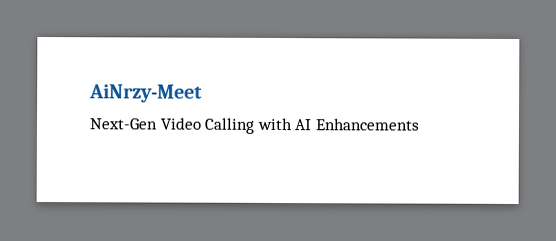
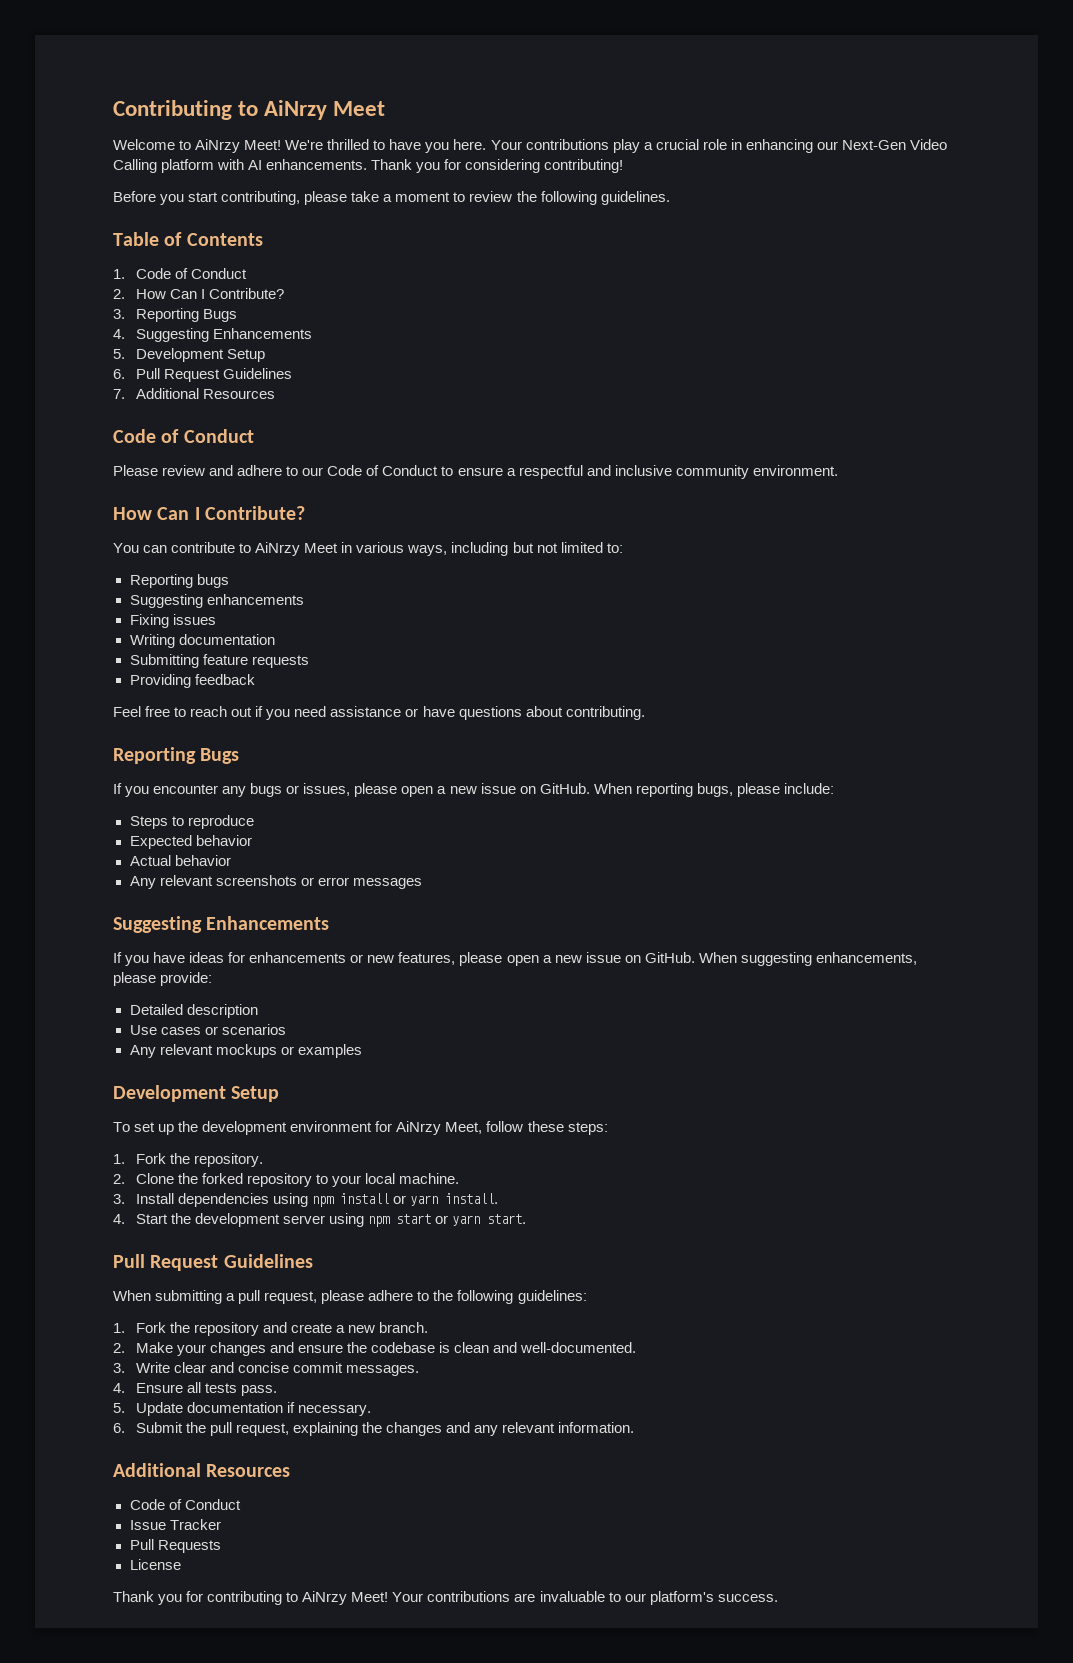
- AiNrzy-Meet
- Next-Gen Video Calling with AI Enhancements
+ Contributing to AiNrzy Meet
+ Welcome to AiNrzy Meet! We're thrilled to have you here. Your contributions play a crucial role in enhancing our Next-Gen Video Calling platform with AI enhancements. Thank you for considering contributing!
+ Before you start contributing, please take a moment to review the following guidelines.
+ Table of Contents
+ 1. Code of Conduct
+ 2. How Can I Contribute?
+ 3. Reporting Bugs
+ 4. Suggesting Enhancements
+ 5. Development Setup
+ 6. Pull Request Guidelines
+ 7. Additional Resources
+ Code of Conduct
+ Please review and adhere to our Code of Conduct to ensure a respectful and inclusive community environment.
+ How Can I Contribute?
+ You can contribute to AiNrzy Meet in various ways, including but not limited to:
+ Reporting bugs
+ Suggesting enhancements
+ Fixing issues
+ Writing documentation
+ Submitting feature requests
+ Providing feedback
+ Feel free to reach out if you need assistance or have questions about contributing.
+ Reporting Bugs
+ If you encounter any bugs or issues, please open a new issue on GitHub. When reporting bugs, please include:
+ Steps to reproduce
+ Expected behavior
+ Actual behavior
+ Any relevant screenshots or error messages
+ Suggesting Enhancements
+ If you have ideas for enhancements or new features, please open a new issue on GitHub. When suggesting enhancements, please provide:
+ Detailed description
+ Use cases or scenarios
+ Any relevant mockups or examples
+ Development Setup
+ To set up the development environment for AiNrzy Meet, follow these steps:
+ 1. Fork the repository.
+ 2. Clone the forked repository to your local machine.
+ 3. Install dependencies using npm install or yarn install.
+ 4. Start the development server using npm start or yarn start.
+ Pull Request Guidelines
+ When submitting a pull request, please adhere to the following guidelines:
+ 1. Fork the repository and create a new branch.
+ 2. Make your changes and ensure the codebase is clean and well-documented.
+ 3. Write clear and concise commit messages.
+ 4. Ensure all tests pass.
+ 5. Update documentation if necessary.
+ 6. Submit the pull request, explaining the changes and any relevant information.
+ Additional Resources
+ Code of Conduct
+ Issue Tracker
+ Pull Requests
+ License
+ Thank you for contributing to AiNrzy Meet! Your contributions are invaluable to our platform's success.

